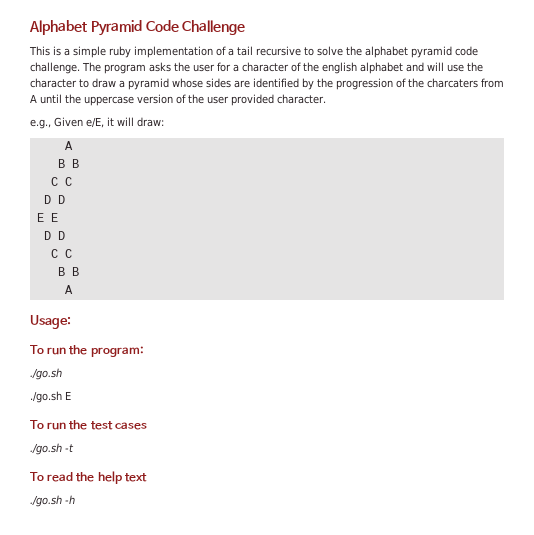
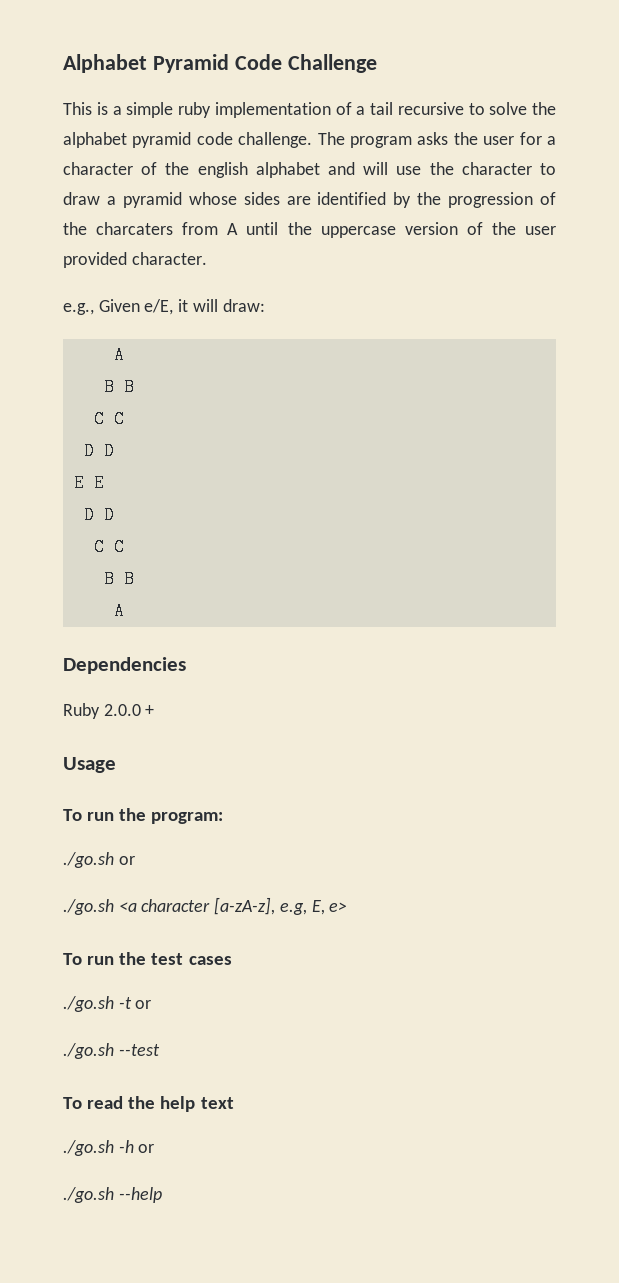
- Usage:
+ Dependencies
+ Ruby 2.0.0 +
+ Usage
  To run the program:
- ./go.sh
- ./go.sh E
+ ./go.sh or
+ ./go.sh <a character [a-zA-z], e.g, E, e>
- ./go.sh -t
+ ./go.sh -t or
+ ./go.sh --test
- ./go.sh -h
+ ./go.sh -h or
+ ./go.sh --help

